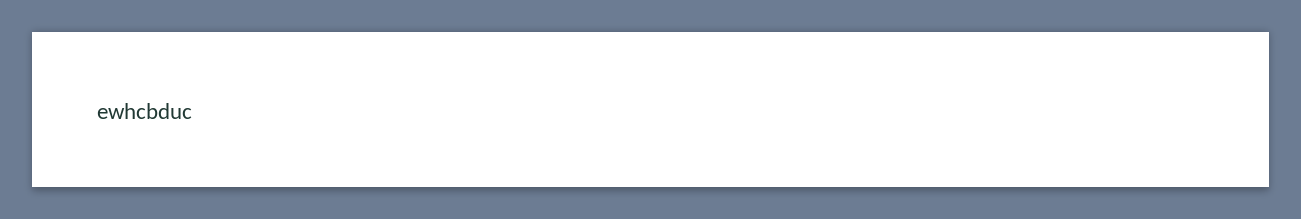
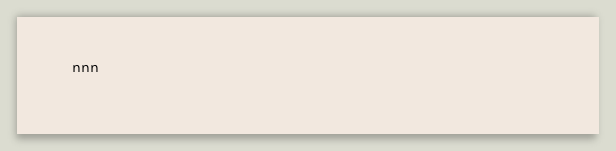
- ewhcbduc
+ nnn

